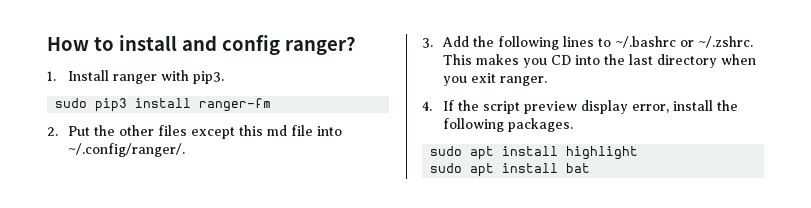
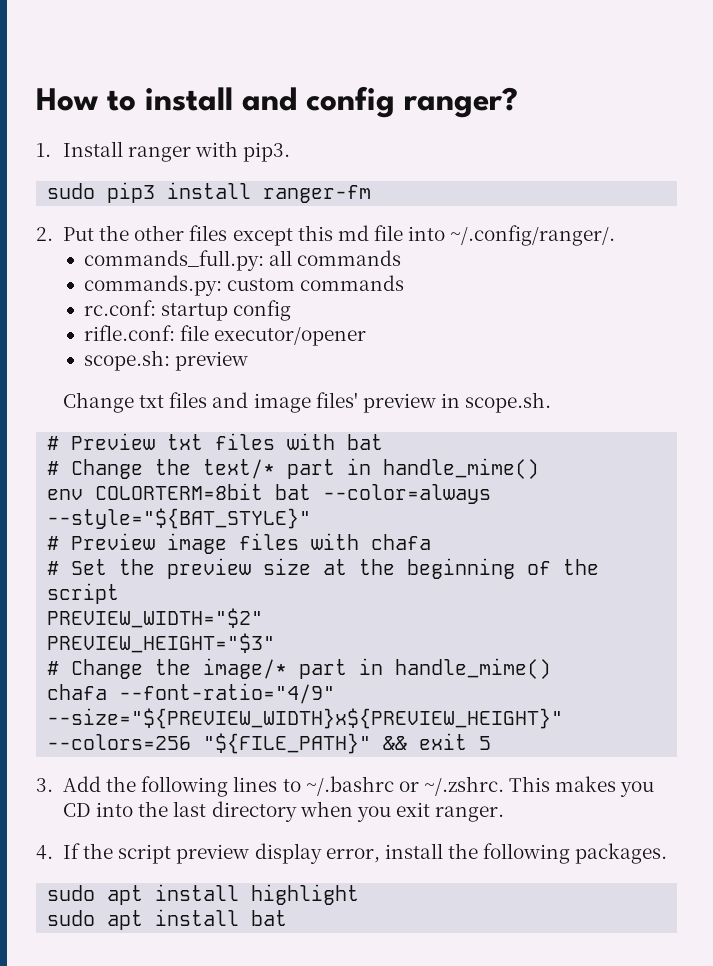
+ commands_full.py: all commands
+ commands.py: custom commands
+ rc.conf: startup config
+ rifle.conf: file executor/opener
+ scope.sh: preview
+ Change txt files and image files' preview in scope.sh.
+ # Preview txt files with bat
+ # Change the text/* part in handle_mime()
+ env COLORTERM=8bit bat --color=always --style="${BAT_STYLE}"
+ # Preview image files with chafa
+ # Set the preview size at the beginning of the script
+ PREVIEW_WIDTH="$2"
+ PREVIEW_HEIGHT="$3"
+ # Change the image/* part in handle_mime()
+ chafa --font-ratio="4/9" --size="${PREVIEW_WIDTH}x${PREVIEW_HEIGHT}" --colors=256 "${FILE_PATH}" && exit 5

